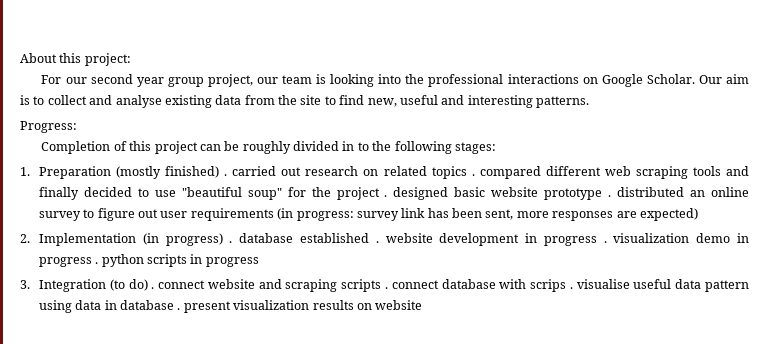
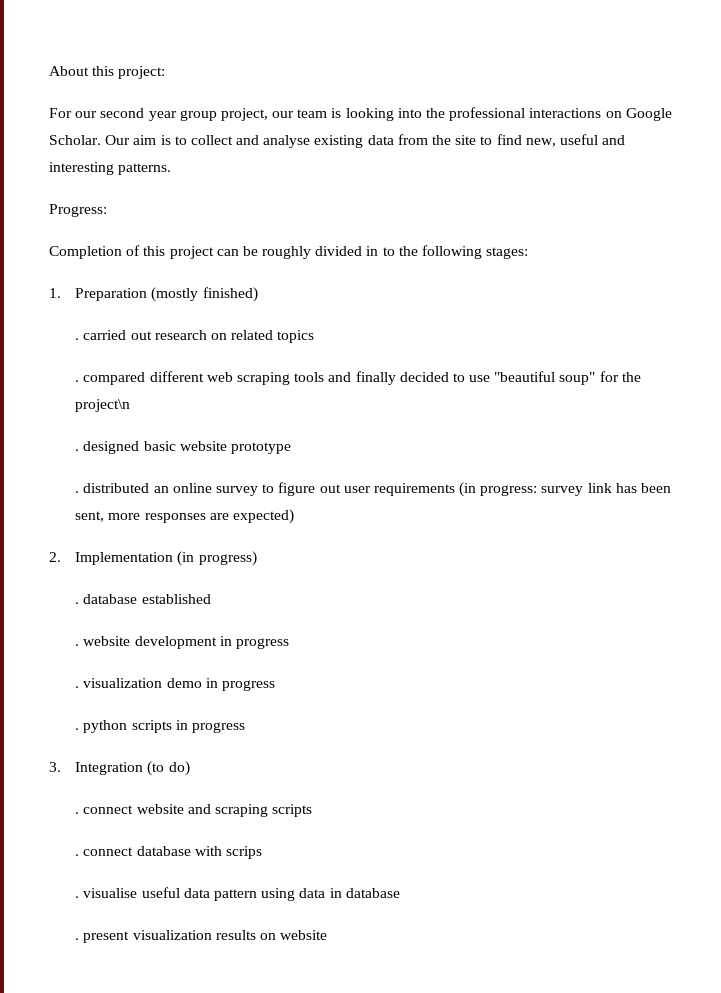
- 1. Preparation (mostly finished) . carried out research on related topics . compared different web scraping tools and finally decided to use "beautiful soup" for the project . designed basic website prototype . distributed an online survey to figure out user requirements (in progress: survey link has been sent, more responses are expected)
+ 1. Preparation (mostly finished)
+ . carried out research on related topics
+ . compared different web scraping tools and finally decided to use "beautiful soup" for the project\n
+ . designed basic website prototype
+ . distributed an online survey to figure out user requirements (in progress: survey link has been sent, more responses are expected)
- 2. Implementation (in progress) . database established . website development in progress . visualization demo in progress . python scripts in progress
+ 2. Implementation (in progress)
+ . database established
+ . website development in progress
+ . visualization demo in progress
+ . python scripts in progress
- 3. Integration (to do) . connect website and scraping scripts . connect database with scrips . visualise useful data pattern using data in database . present visualization results on website
+ 3. Integration (to do)
+ . connect website and scraping scripts
+ . connect database with scrips
+ . visualise useful data pattern using data in database
+ . present visualization results on website

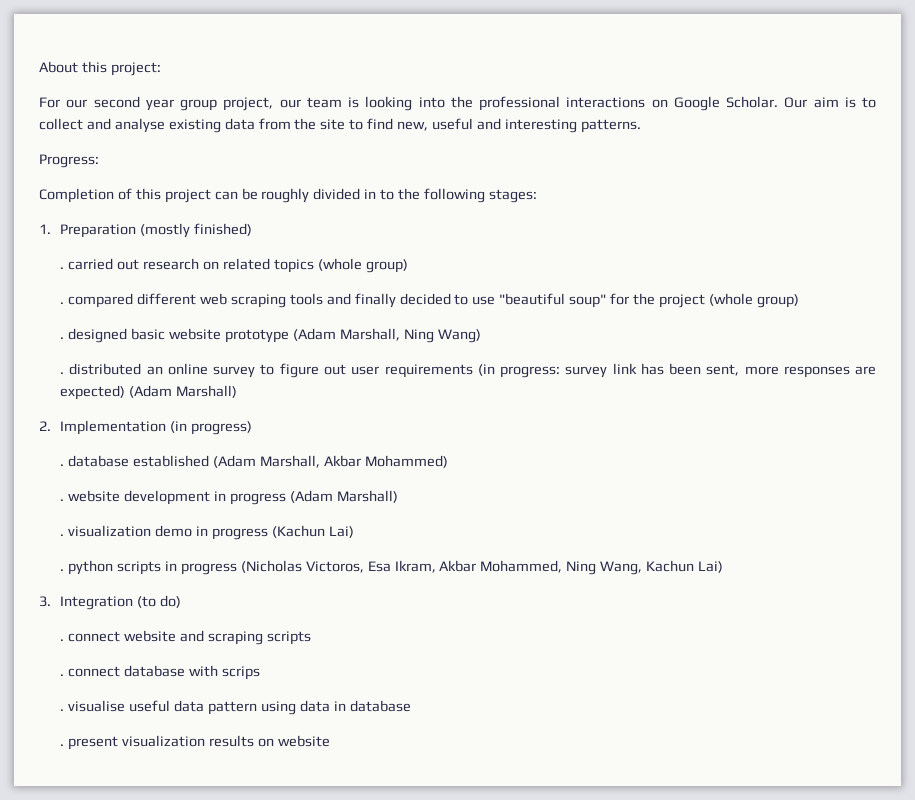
- . carried out research on related topics
+ . carried out research on related topics (whole group)
- . compared different web scraping tools and finally decided to use "beautiful soup" for the project\n
+ . compared different web scraping tools and finally decided to use "beautiful soup" for the project (whole group)
- . designed basic website prototype
+ . designed basic website prototype (Adam Marshall, Ning Wang)
- . distributed an online survey to figure out user requirements (in progress: survey link has been sent, more responses are expected)
+ . distributed an online survey to figure out user requirements (in progress: survey link has been sent, more responses are expected) (Adam Marshall)
- . database established
+ . database established (Adam Marshall, Akbar Mohammed)
- . website development in progress
+ . website development in progress (Adam Marshall)
- . visualization demo in progress
+ . visualization demo in progress (Kachun Lai)
- . python scripts in progress
+ . python scripts in progress (Nicholas Victoros, Esa Ikram, Akbar Mohammed, Ning Wang, Kachun Lai)

